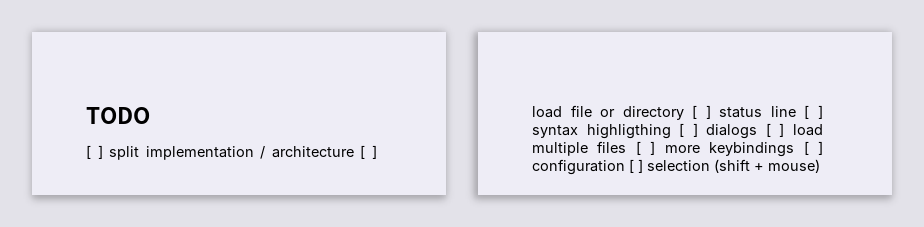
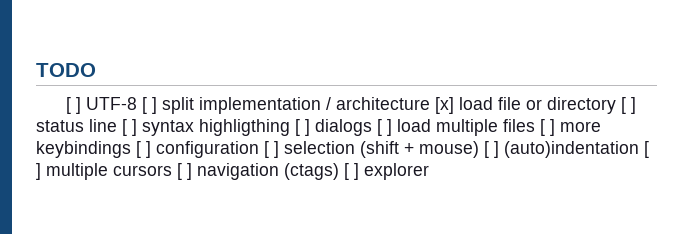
- [ ] split implementation / architecture [ ] load file or directory [ ] status line [ ] syntax highligthing [ ] dialogs [ ] load multiple files [ ] more keybindings [ ] configuration [ ] selection (shift + mouse)
+ [ ] UTF-8 [ ] split implementation / architecture [x] load file or directory [ ] status line [ ] syntax highligthing [ ] dialogs [ ] load multiple files [ ] more keybindings [ ] configuration [ ] selection (shift + mouse) [ ] (auto)indentation [ ] multiple cursors [ ] navigation (ctags) [ ] explorer

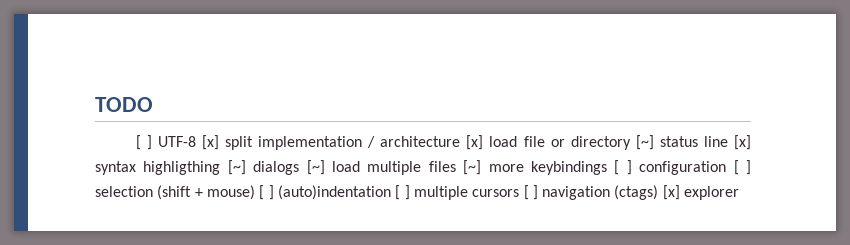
- [ ] UTF-8 [ ] split implementation / architecture [x] load file or directory [ ] status line [ ] syntax highligthing [ ] dialogs [ ] load multiple files [ ] more keybindings [ ] configuration [ ] selection (shift + mouse) [ ] (auto)indentation [ ] multiple cursors [ ] navigation (ctags) [ ] explorer
+ [ ] UTF-8 [x] split implementation / architecture [x] load file or directory [~] status line [x] syntax highligthing [~] dialogs [~] load multiple files [~] more keybindings [ ] configuration [ ] selection (shift + mouse) [ ] (auto)indentation [ ] multiple cursors [ ] navigation (ctags) [x] explorer

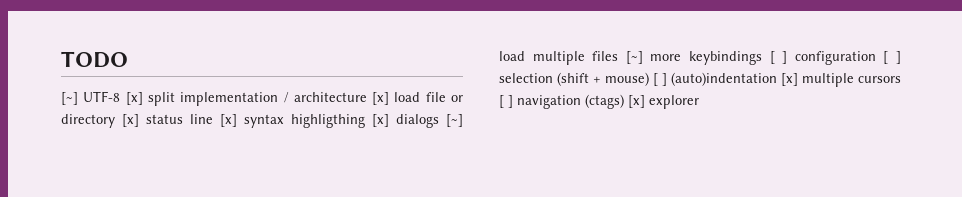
- [ ] UTF-8 [x] split implementation / architecture [x] load file or directory [~] status line [x] syntax highligthing [~] dialogs [~] load multiple files [~] more keybindings [ ] configuration [ ] selection (shift + mouse) [ ] (auto)indentation [ ] multiple cursors [ ] navigation (ctags) [x] explorer
+ [~] UTF-8 [x] split implementation / architecture [x] load file or directory [x] status line [x] syntax highligthing [x] dialogs [~] load multiple files [~] more keybindings [ ] configuration [ ] selection (shift + mouse) [ ] (auto)indentation [x] multiple cursors [ ] navigation (ctags) [x] explorer

